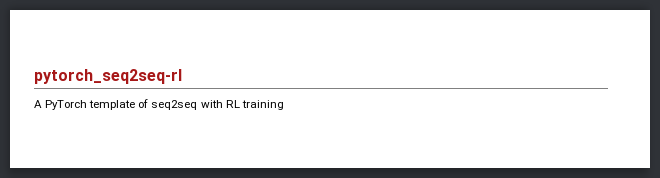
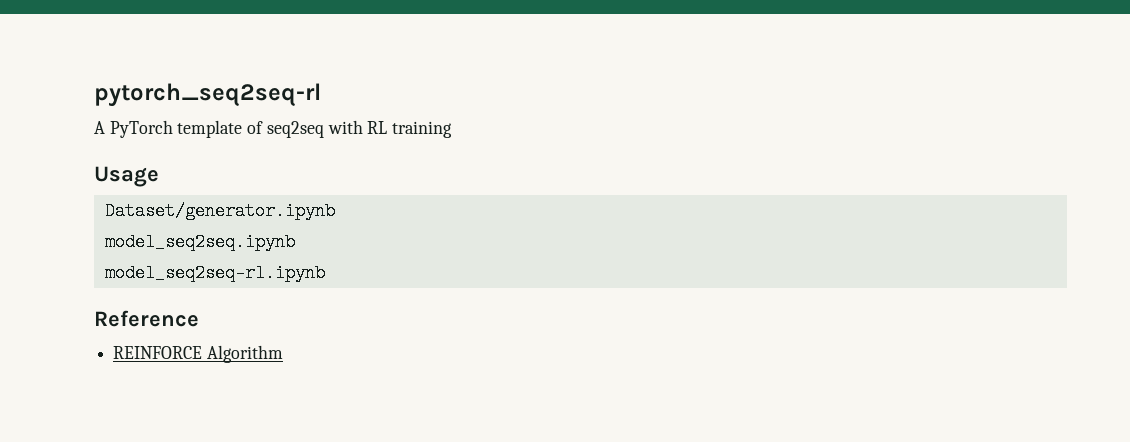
+ Usage
+ Dataset/generator.ipynb
+ model_seq2seq.ipynb
+ model_seq2seq-rl.ipynb
+ Reference
+ REINFORCE Algorithm

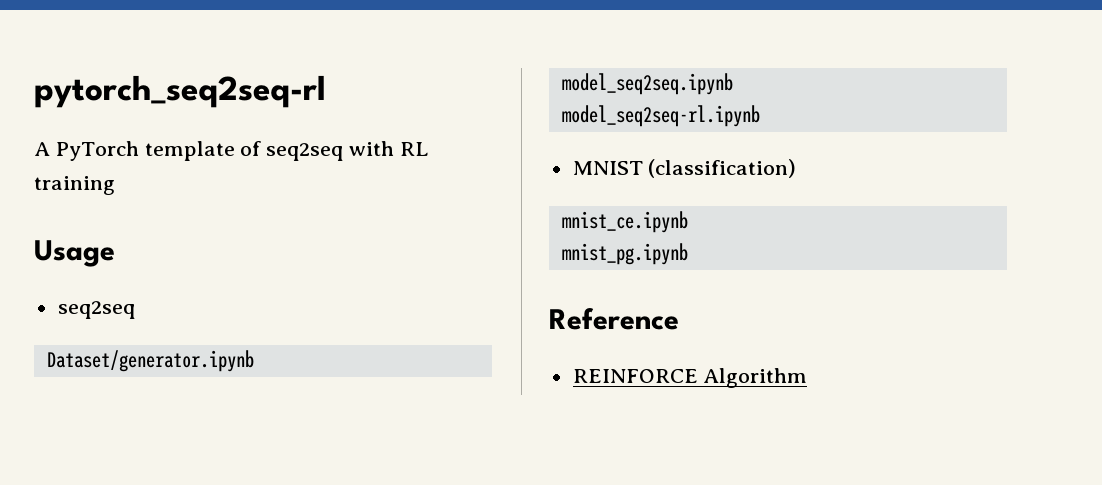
  Usage
+ seq2seq
+ MNIST (classification)
+ mnist_ce.ipynb
+ mnist_pg.ipynb

